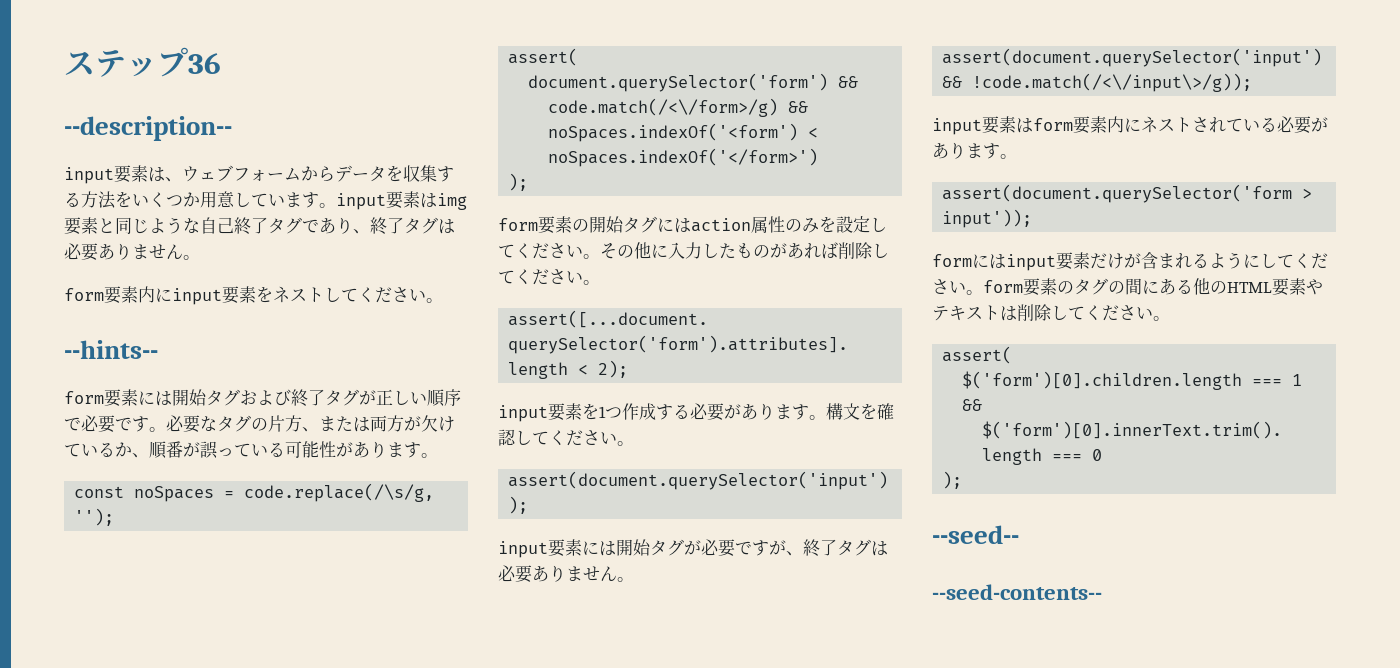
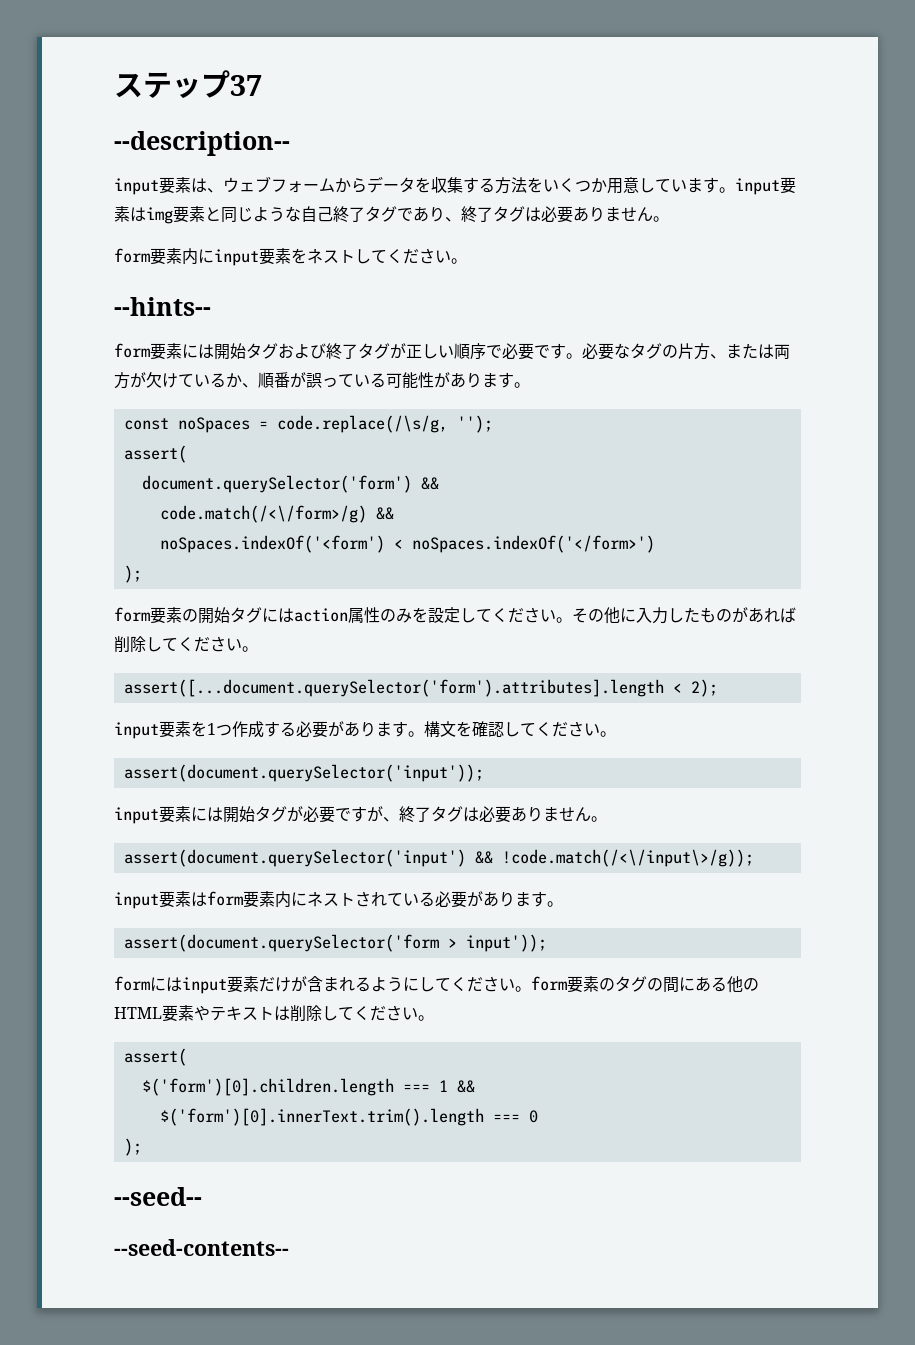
- ステップ36
+ ステップ37

